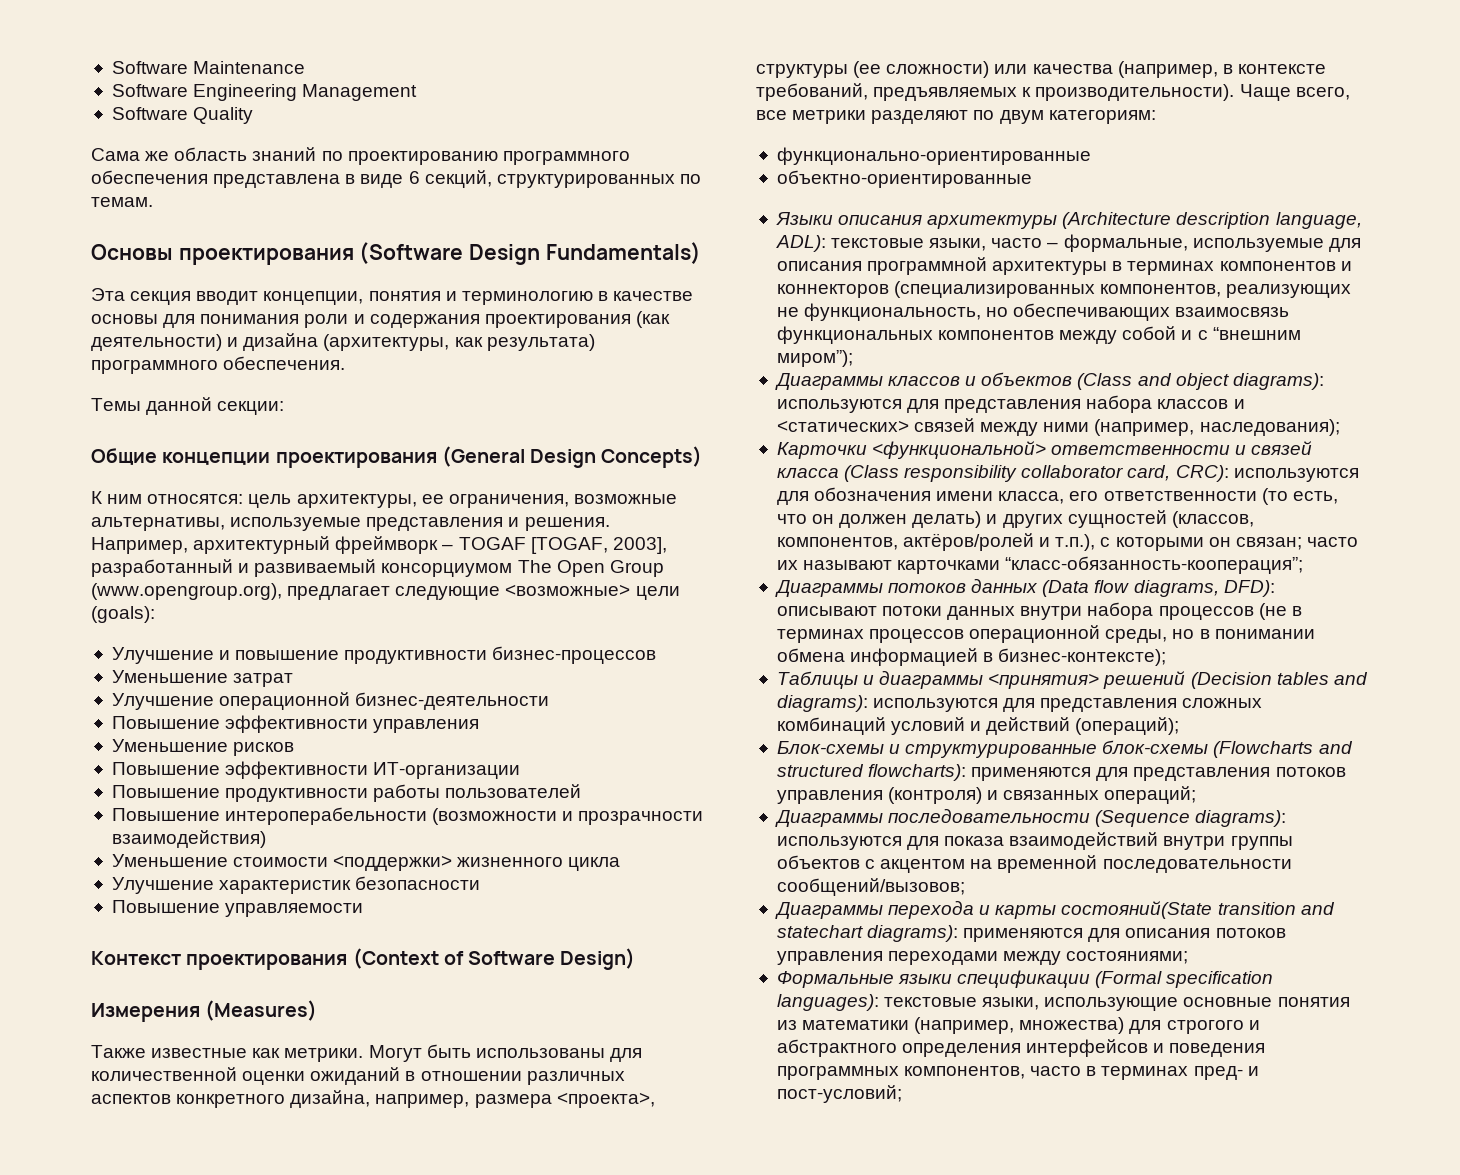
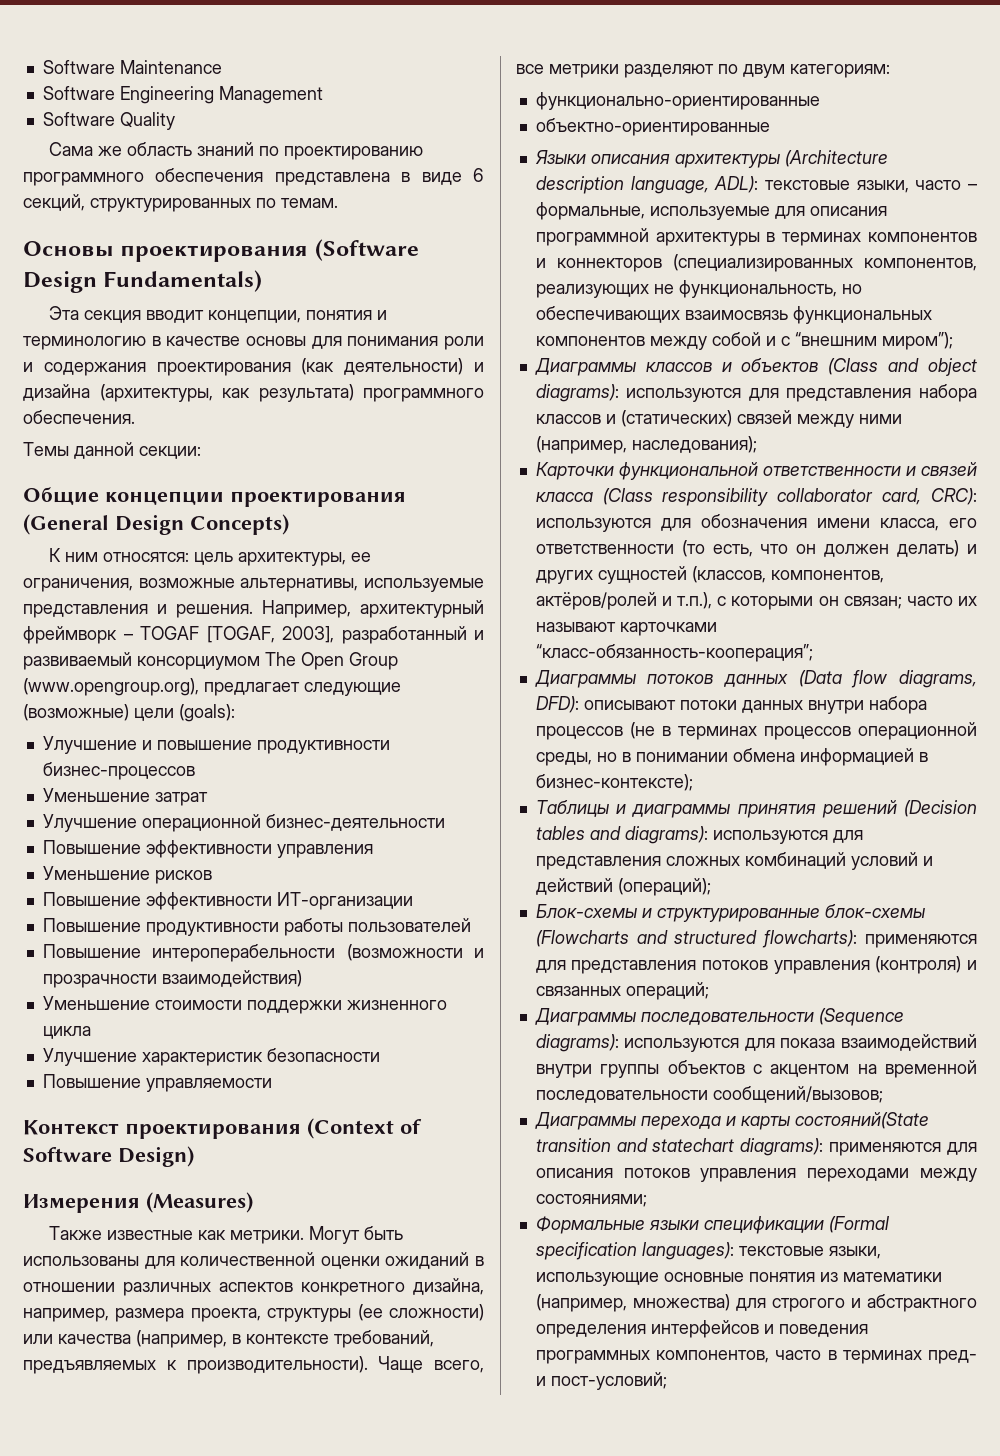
- Например, архитектурный фреймворк – TOGAF [TOGAF, 2003], разработанный и развиваемый консорциумом The Open Group (www.opengroup.org), предлагает следующие <возможные> цели (goals):
+ Например, архитектурный фреймворк – TOGAF [TOGAF, 2003], разработанный и развиваемый консорциумом The Open Group (www.opengroup.org), предлагает следующие (возможные) цели (goals):
- Уменьшение стоимости <поддержки> жизненного цикла
+ Уменьшение стоимости поддержки жизненного цикла
- Могут быть использованы для количественной оценки ожиданий в отношении различных аспектов конкретного дизайна, например, размера <проекта>, структуры (ее сложности) или качества (например, в контексте требований, предъявляемых к производительности).
+ Могут быть использованы для количественной оценки ожиданий в отношении различных аспектов конкретного дизайна, например, размера проекта, структуры (ее сложности) или качества (например, в контексте требований, предъявляемых к производительности).
- Диаграммы классов и объектов (Class and object diagrams): используются для представления набора классов и <статических> связей между ними (например, наследования);
+ Диаграммы классов и объектов (Class and object diagrams): используются для представления набора классов и (статических) связей между ними (например, наследования);
- Карточки <функциональной> ответственности и связей класса (Class responsibility collaborator card, CRC): используются для обозначения имени класса, его ответственности (то есть, что он должен делать) и других сущностей (классов, компонентов, актёров/ролей и т.п.), с которыми он связан; часто их называют карточками “класс-обязанность-кооперация”;
+ Карточки функциональной ответственности и связей класса (Class responsibility collaborator card, CRC): используются для обозначения имени класса, его ответственности (то есть, что он должен делать) и других сущностей (классов, компонентов, актёров/ролей и т.п.), с которыми он связан; часто их называют карточками “класс-обязанность-кооперация”;
- Таблицы и диаграммы <принятия> решений (Decision tables and diagrams): используются для представления сложных комбинаций условий и действий (операций);
+ Таблицы и диаграммы принятия решений (Decision tables and diagrams): используются для представления сложных комбинаций условий и действий (операций);

